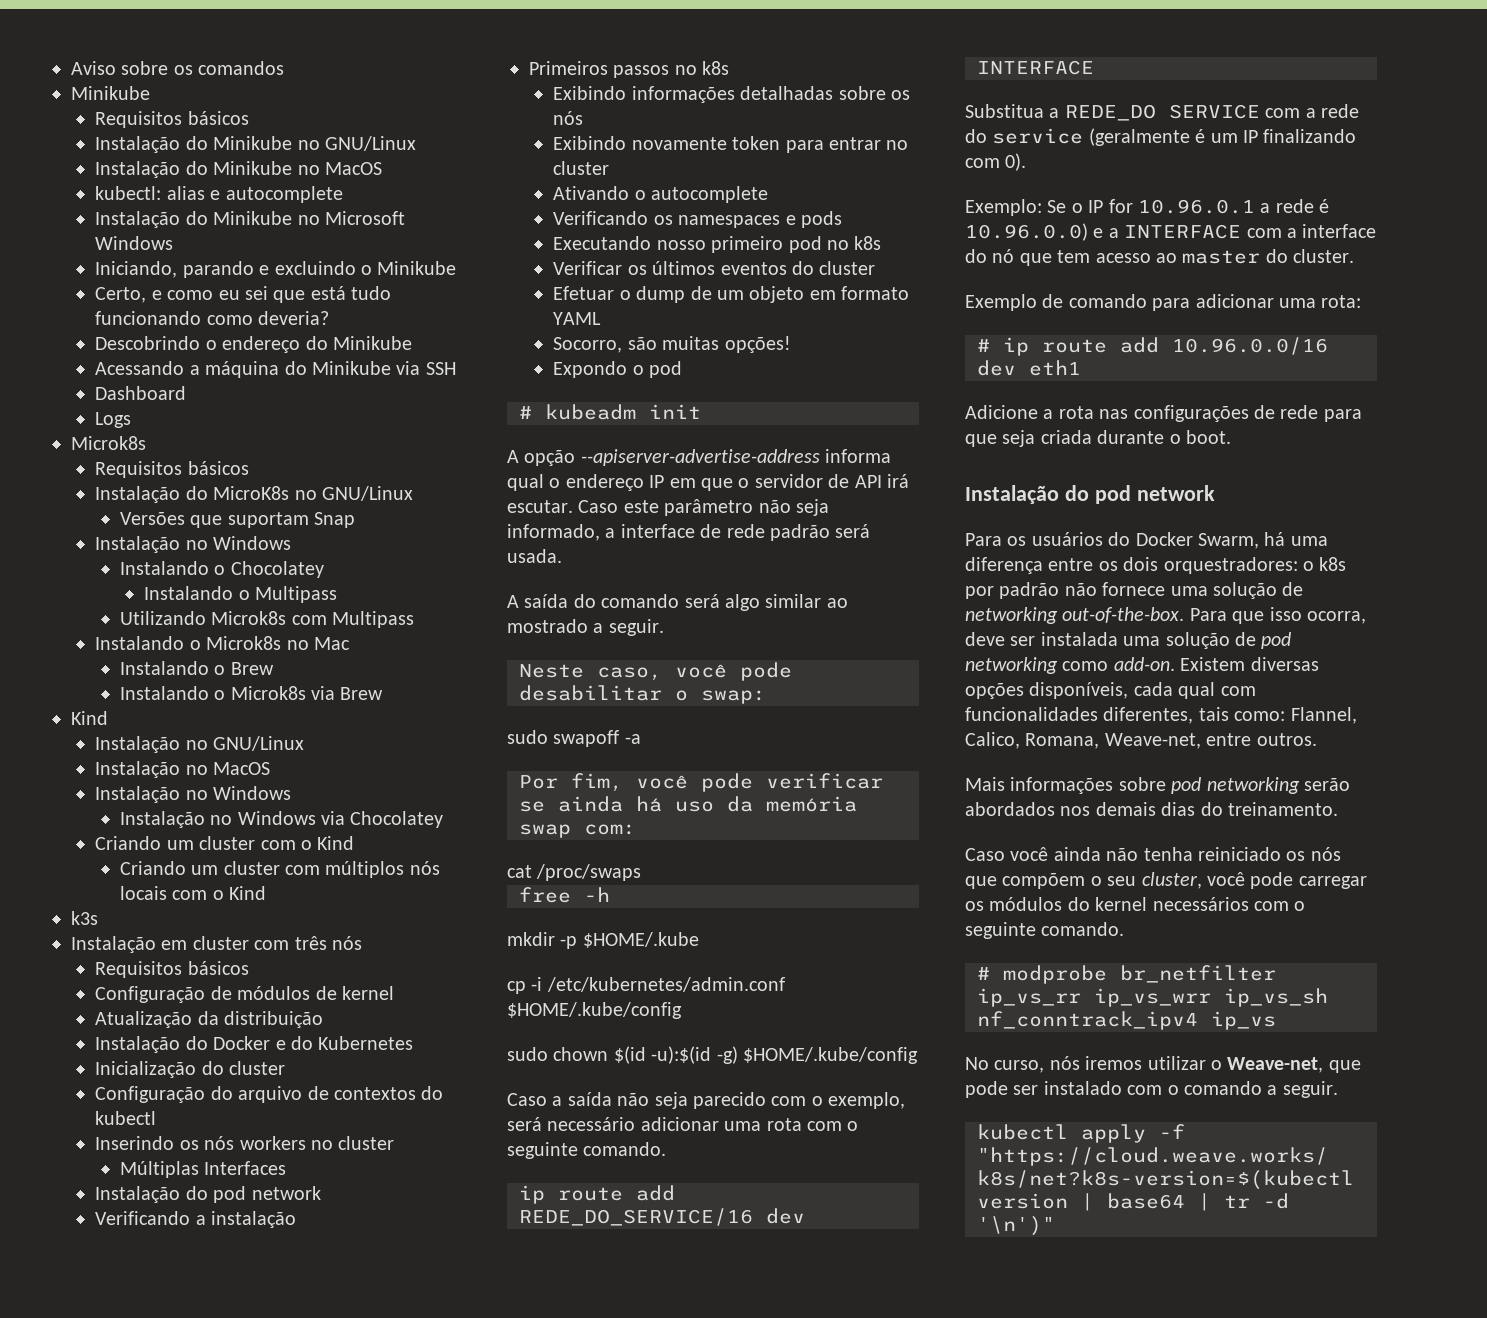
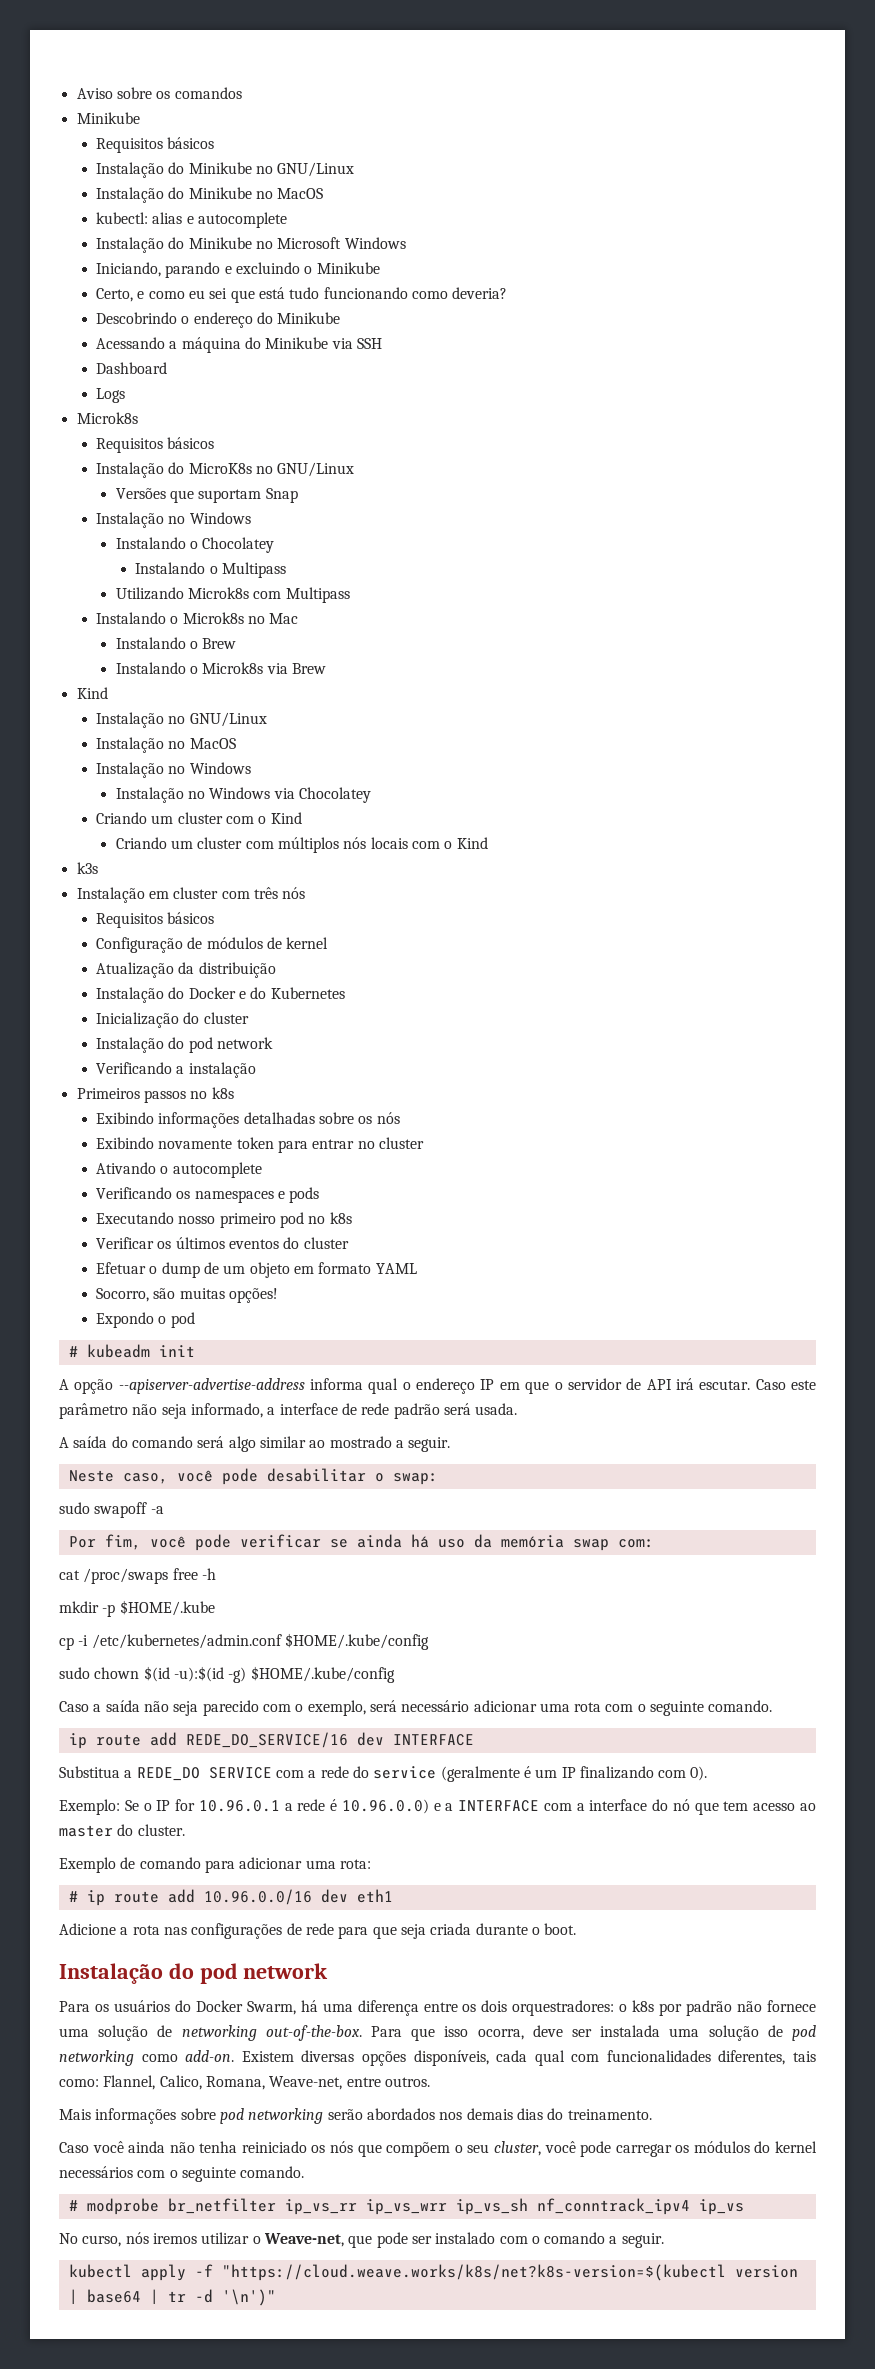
- Configuração do arquivo de contextos do kubectl
- Inserindo os nós workers no cluster
- Múltiplas Interfaces
- cat /proc/swaps
- free -h
+ cat /proc/swaps free -h

